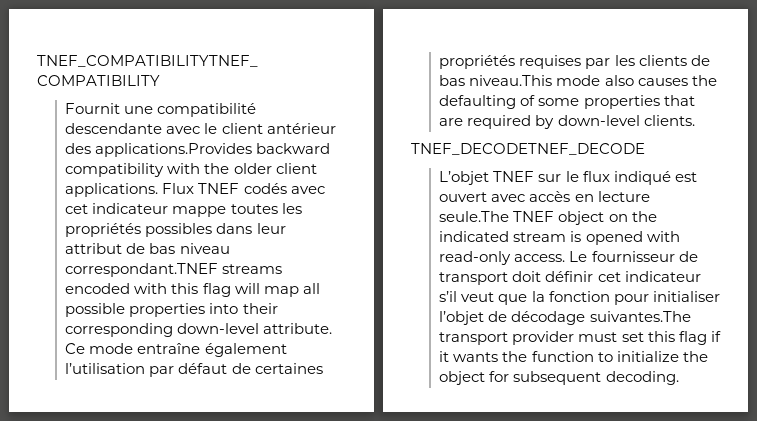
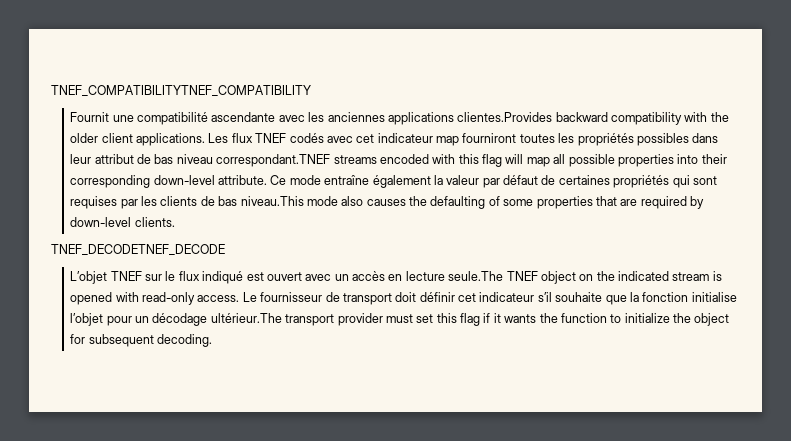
- Fournit une compatibilité descendante avec le client antérieur des applications.Provides backward compatibility with the older client applications.
+ Fournit une compatibilité ascendante avec les anciennes applications clientes.Provides backward compatibility with the older client applications.
- Flux TNEF codés avec cet indicateur mappe toutes les propriétés possibles dans leur attribut de bas niveau correspondant.TNEF streams encoded with this flag will map all possible properties into their corresponding down-level attribute.
+ Les flux TNEF codés avec cet indicateur map fourniront toutes les propriétés possibles dans leur attribut de bas niveau correspondant.TNEF streams encoded with this flag will map all possible properties into their corresponding down-level attribute.
- Ce mode entraîne également l’utilisation par défaut de certaines propriétés requises par les clients de bas niveau.This mode also causes the defaulting of some properties that are required by down-level clients.
+ Ce mode entraîne également la valeur par défaut de certaines propriétés qui sont requises par les clients de bas niveau.This mode also causes the defaulting of some properties that are required by down-level clients.
- L’objet TNEF sur le flux indiqué est ouvert avec accès en lecture seule.The TNEF object on the indicated stream is opened with read-only access.
+ L’objet TNEF sur le flux indiqué est ouvert avec un accès en lecture seule.The TNEF object on the indicated stream is opened with read-only access.
- Le fournisseur de transport doit définir cet indicateur s’il veut que la fonction pour initialiser l’objet de décodage suivantes.The transport provider must set this flag if it wants the function to initialize the object for subsequent decoding.
+ Le fournisseur de transport doit définir cet indicateur s’il souhaite que la fonction initialise l’objet pour un décodage ultérieur.The transport provider must set this flag if it wants the function to initialize the object for subsequent decoding.

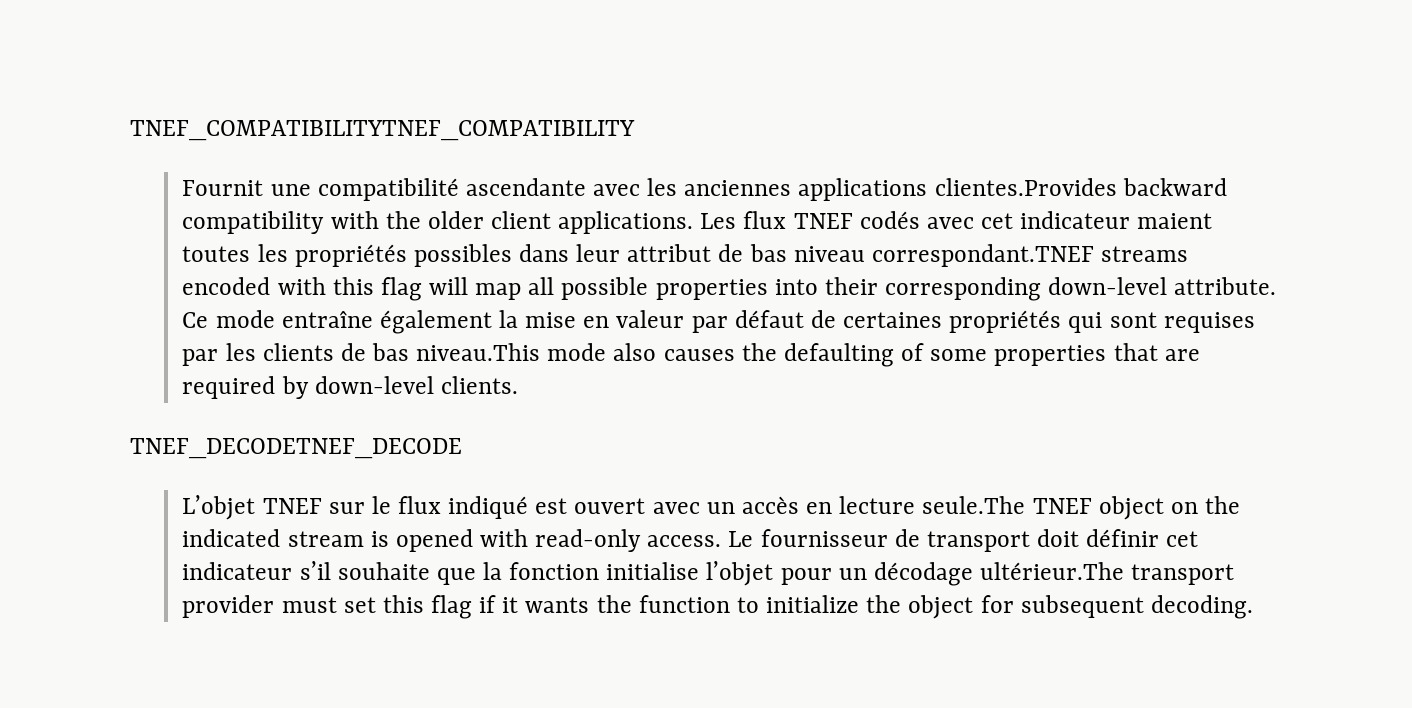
- Les flux TNEF codés avec cet indicateur map fourniront toutes les propriétés possibles dans leur attribut de bas niveau correspondant.TNEF streams encoded with this flag will map all possible properties into their corresponding down-level attribute.
+ Les flux TNEF codés avec cet indicateur maient toutes les propriétés possibles dans leur attribut de bas niveau correspondant.TNEF streams encoded with this flag will map all possible properties into their corresponding down-level attribute.
- Ce mode entraîne également la valeur par défaut de certaines propriétés qui sont requises par les clients de bas niveau.This mode also causes the defaulting of some properties that are required by down-level clients.
+ Ce mode entraîne également la mise en valeur par défaut de certaines propriétés qui sont requises par les clients de bas niveau.This mode also causes the defaulting of some properties that are required by down-level clients.

